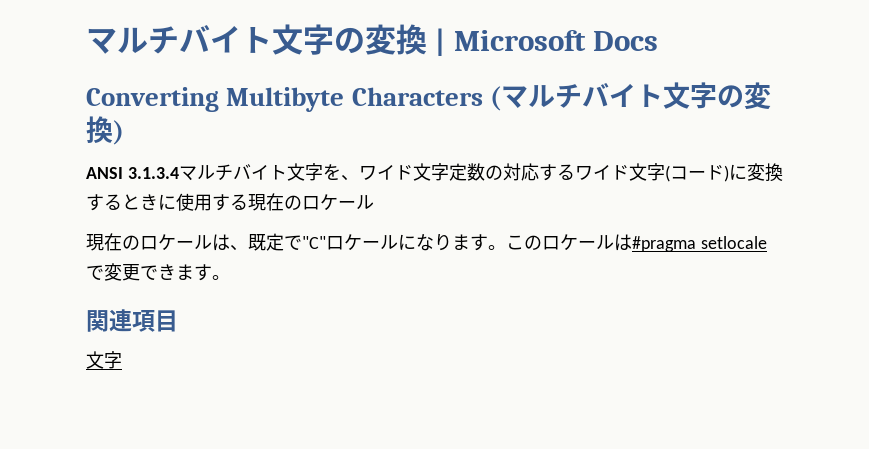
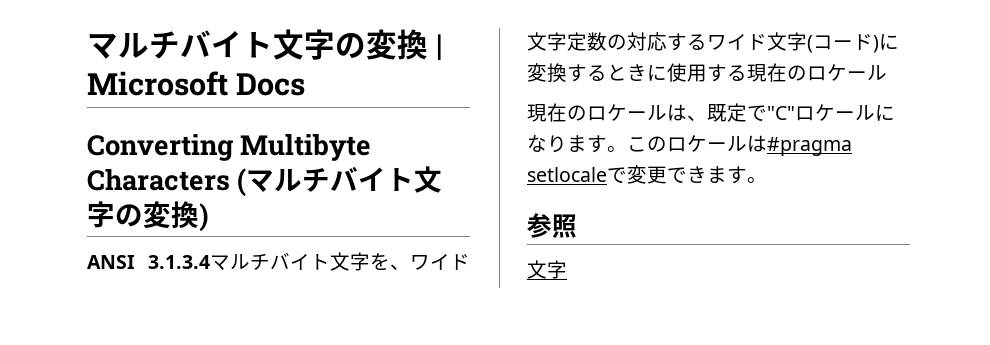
- 関連項目
+ 参照

